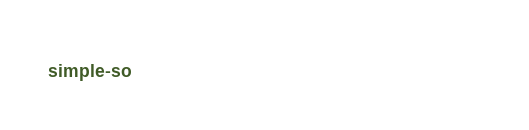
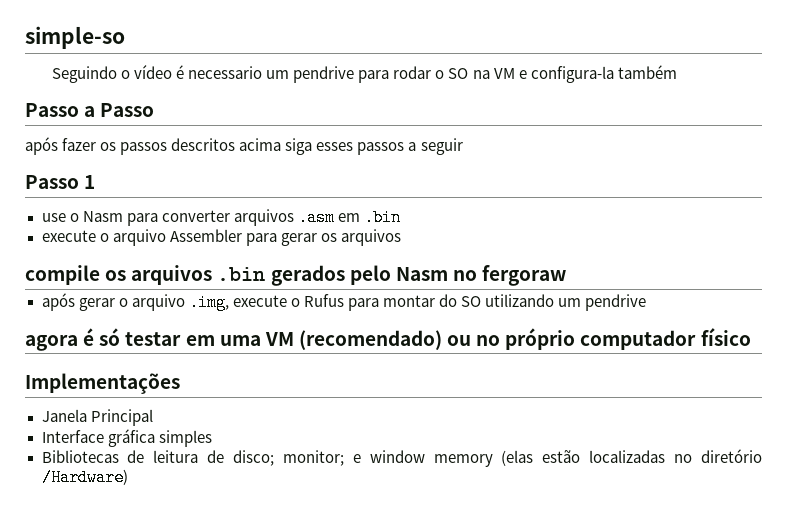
+ Seguindo o vídeo é necessario um pendrive para rodar o SO na VM e configura-la também
+ Passo a Passo
+ após fazer os passos descritos acima siga esses passos a seguir
+ Passo 1
+ use o Nasm para converter arquivos .asm em .bin
+ execute o arquivo Assembler para gerar os arquivos
+ compile os arquivos .bin gerados pelo Nasm no fergoraw
+ após gerar o arquivo .img, execute o Rufus para montar do SO utilizando um pendrive
+ agora é só testar em uma VM (recomendado) ou no próprio computador físico
+ Implementações
+ Janela Principal
+ Interface gráfica simples
+ Bibliotecas de leitura de disco; monitor; e window memory (elas estão localizadas no diretório /Hardware)

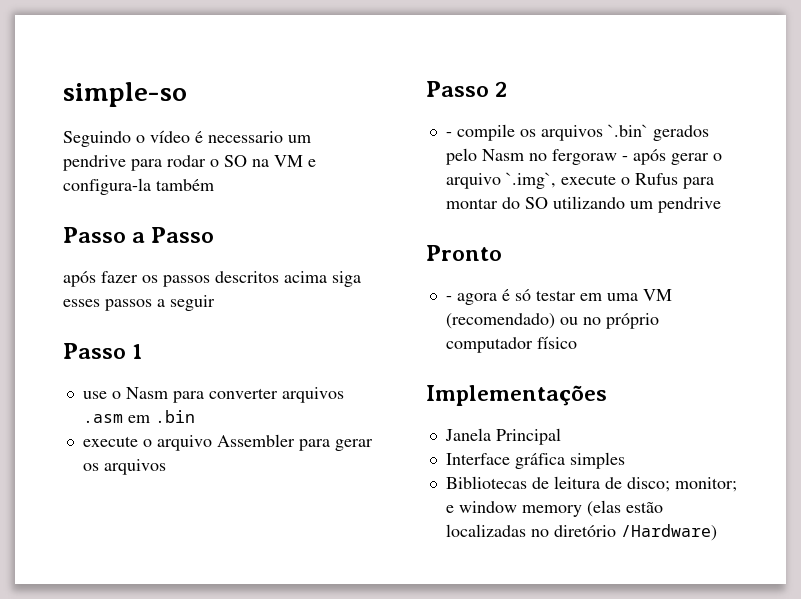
- compile os arquivos .bin gerados pelo Nasm no fergoraw
- após gerar o arquivo .img, execute o Rufus para montar do SO utilizando um pendrive
+ Passo 2
+ - compile os arquivos `.bin` gerados pelo Nasm no fergoraw - após gerar o arquivo `.img`, execute o Rufus para montar do SO utilizando um pendrive
- agora é só testar em uma VM (recomendado) ou no próprio computador físico
+ Pronto
+ - agora é só testar em uma VM (recomendado) ou no próprio computador físico

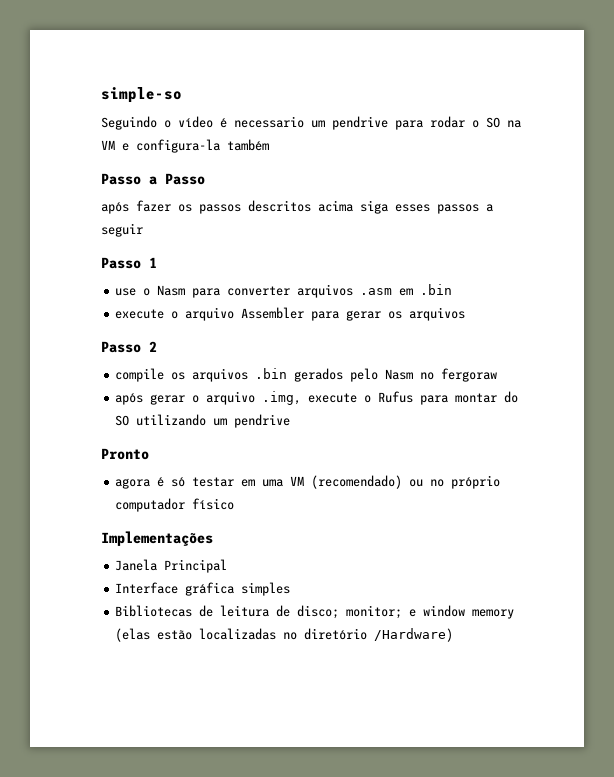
- - compile os arquivos `.bin` gerados pelo Nasm no fergoraw - após gerar o arquivo `.img`, execute o Rufus para montar do SO utilizando um pendrive
+ compile os arquivos .bin gerados pelo Nasm no fergoraw
+ após gerar o arquivo .img, execute o Rufus para montar do SO utilizando um pendrive
- - agora é só testar em uma VM (recomendado) ou no próprio computador físico
+ agora é só testar em uma VM (recomendado) ou no próprio computador físico

